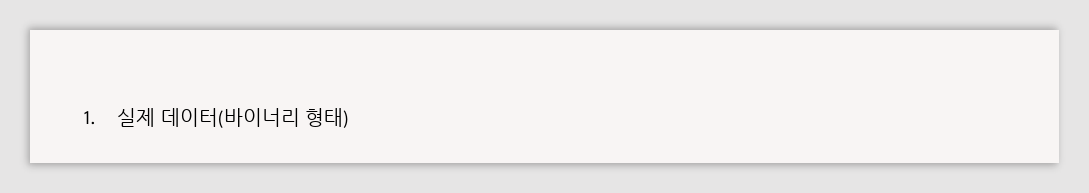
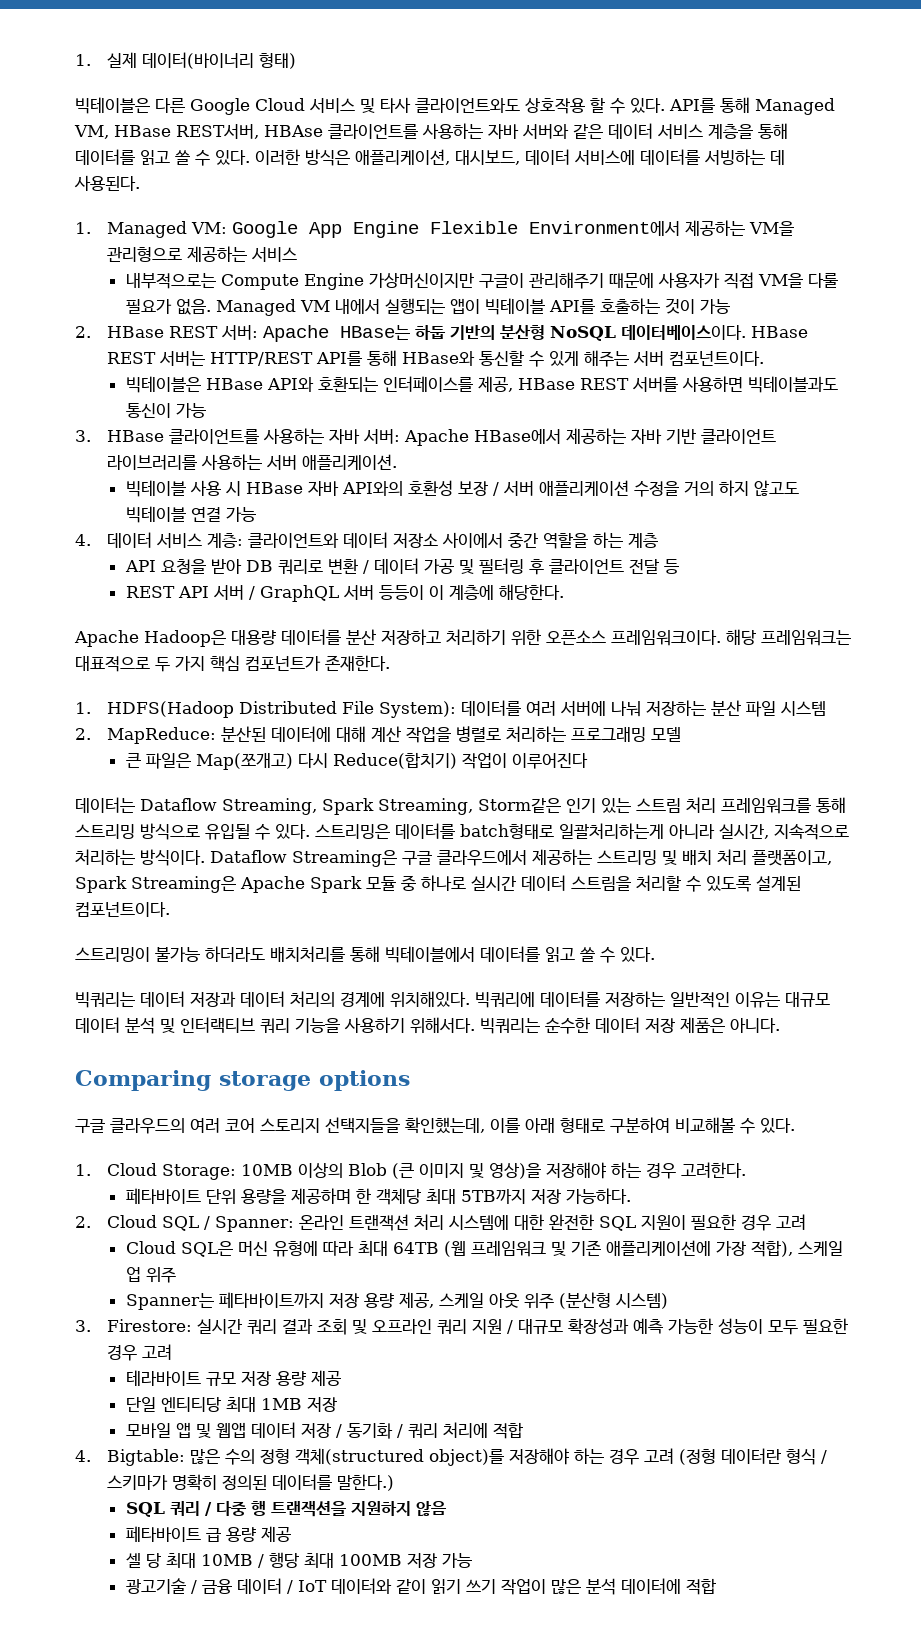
+ 빅테이블은 다른 Google Cloud 서비스 및 타사 클라이언트와도 상호작용 할 수 있다. API를 통해 Managed VM, HBase REST서버, HBAse 클라이언트를 사용하는 자바 서버와 같은 데이터 서비스 계층을 통해 데이터를 읽고 쓸 수 있다. 이러한 방식은 애플리케이션, 대시보드, 데이터 서비스에 데이터를 서빙하는 데 사용된다.
+ 1. Managed VM: Google App Engine Flexible Environment에서 제공하는 VM을 관리형으로 제공하는 서비스
+ 내부적으로는 Compute Engine 가상머신이지만 구글이 관리해주기 때문에 사용자가 직접 VM을 다룰 필요가 없음. Managed VM 내에서 실행되는 앱이 빅테이블 API를 호출하는 것이 가능
+ 2. HBase REST 서버: Apache HBase는 하둡 기반의 분산형 NoSQL 데이터베이스이다. HBase REST 서버는 HTTP/REST API를 통해 HBase와 통신할 수 있게 해주는 서버 컴포넌트이다.
+ 빅테이블은 HBase API와 호환되는 인터페이스를 제공, HBase REST 서버를 사용하면 빅테이블과도 통신이 가능
+ 3. HBase 클라이언트를 사용하는 자바 서버: Apache HBase에서 제공하는 자바 기반 클라이언트 라이브러리를 사용하는 서버 애플리케이션.
+ 빅테이블 사용 시 HBase 자바 API와의 호환성 보장 / 서버 애플리케이션 수정을 거의 하지 않고도 빅테이블 연결 가능
+ 4. 데이터 서비스 계층: 클라이언트와 데이터 저장소 사이에서 중간 역할을 하는 계층
+ API 요청을 받아 DB 쿼리로 변환 / 데이터 가공 및 필터링 후 클라이언트 전달 등
+ REST API 서버 / GraphQL 서버 등등이 이 계층에 해당한다.
+ Apache Hadoop은 대용량 데이터를 분산 저장하고 처리하기 위한 오픈소스 프레임워크이다. 해당 프레임워크는 대표적으로 두 가지 핵심 컴포넌트가 존재한다.
+ 1. HDFS(Hadoop Distributed File System): 데이터를 여러 서버에 나눠 저장하는 분산 파일 시스템
+ 2. MapReduce: 분산된 데이터에 대해 계산 작업을 병렬로 처리하는 프로그래밍 모델
+ 큰 파일은 Map(쪼개고) 다시 Reduce(합치기) 작업이 이루어진다
+ 데이터는 Dataflow Streaming, Spark Streaming, Storm같은 인기 있는 스트림 처리 프레임워크를 통해 스트리밍 방식으로 유입될 수 있다. 스트리밍은 데이터를 batch형태로 일괄처리하는게 아니라 실시간, 지속적으로 처리하는 방식이다. Dataflow Streaming은 구글 클라우드에서 제공하는 스트리밍 및 배치 처리 플랫폼이고, Spark Streaming은 Apache Spark 모듈 중 하나로 실시간 데이터 스트림을 처리할 수 있도록 설계된 컴포넌트이다.
+ 스트리밍이 불가능 하더라도 배치처리를 통해 빅테이블에서 데이터를 읽고 쓸 수 있다.
+ 빅쿼리는 데이터 저장과 데이터 처리의 경계에 위치해있다. 빅쿼리에 데이터를 저장하는 일반적인 이유는 대규모 데이터 분석 및 인터랙티브 쿼리 기능을 사용하기 위해서다. 빅쿼리는 순수한 데이터 저장 제품은 아니다.
+ Comparing storage options
+ 구글 클라우드의 여러 코어 스토리지 선택지들을 확인했는데, 이를 아래 형태로 구분하여 비교해볼 수 있다.
+ 1. Cloud Storage: 10MB 이상의 Blob (큰 이미지 및 영상)을 저장해야 하는 경우 고려한다.
+ 페타바이트 단위 용량을 제공하며 한 객체당 최대 5TB까지 저장 가능하다.
+ 2. Cloud SQL / Spanner: 온라인 트랜잭션 처리 시스템에 대한 완전한 SQL 지원이 필요한 경우 고려
+ Cloud SQL은 머신 유형에 따라 최대 64TB (웹 프레임워크 및 기존 애플리케이션에 가장 적합), 스케일 업 위주
+ Spanner는 페타바이트까지 저장 용량 제공, 스케일 아웃 위주 (분산형 시스템)
+ 3. Firestore: 실시간 쿼리 결과 조회 및 오프라인 쿼리 지원 / 대규모 확장성과 예측 가능한 성능이 모두 필요한 경우 고려
+ 테라바이트 규모 저장 용량 제공
+ 단일 엔티티당 최대 1MB 저장
+ 모바일 앱 및 웹앱 데이터 저장 / 동기화 / 쿼리 처리에 적합
+ 4. Bigtable: 많은 수의 정형 객체(structured object)를 저장해야 하는 경우 고려 (정형 데이터란 형식 / 스키마가 명확히 정의된 데이터를 말한다.)
+ SQL 쿼리 / 다중 행 트랜잭션을 지원하지 않음
+ 페타바이트 급 용량 제공
+ 셀 당 최대 10MB / 행당 최대 100MB 저장 가능
+ 광고기술 / 금융 데이터 / IoT 데이터와 같이 읽기 쓰기 작업이 많은 분석 데이터에 적합

